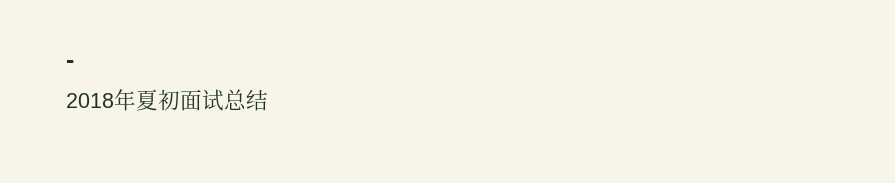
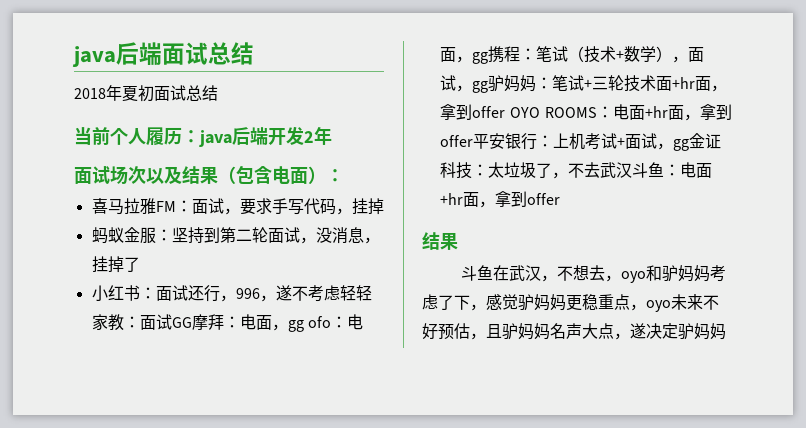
- -
+ java后端面试总结
+ 当前个人履历：java后端开发2年
+ 面试场次以及结果（包含电面）：
+ 喜马拉雅FM：面试，要求手写代码，挂掉
+ 蚂蚁金服：坚持到第二轮面试，没消息，挂掉了
+ 小红书：面试还行，996，遂不考虑轻轻家教：面试GG摩拜：电面，gg ofo：电面，gg携程：笔试（技术+数学），面试，gg驴妈妈：笔试+三轮技术面+hr面，拿到offer OYO ROOMS：电面+hr面，拿到offer平安银行：上机考试+面试，gg金证科技：太垃圾了，不去武汉斗鱼：电面+hr面，拿到offer
+ 结果
+ 斗鱼在武汉，不想去，oyo和驴妈妈考虑了下，感觉驴妈妈更稳重点，oyo未来不好预估，且驴妈妈名声大点，遂决定驴妈妈

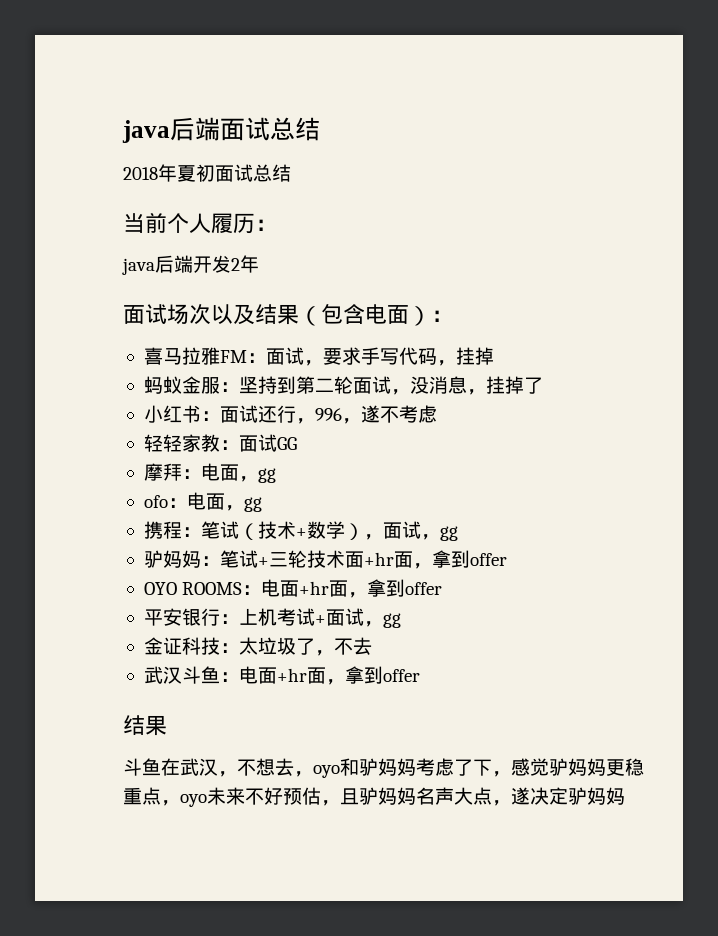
- 当前个人履历：java后端开发2年
+ 当前个人履历：
+ java后端开发2年
- 面试还行，996，遂不考虑轻轻家教：
+ 面试还行，996，遂不考虑
+ 轻轻家教：
- 面试GG摩拜：电面，gg ofo：电面，gg携程：
+ 面试GG
+ 摩拜：电面，gg
+ ofo：电面，gg
+ 携程：
- 笔试（技术+数学），面试，gg驴妈妈：
+ 笔试（技术+数学），面试，gg
+ 驴妈妈：
- 笔试+三轮技术面+hr面，拿到offer OYO ROOMS：电面+hr面，拿到offer平安银行：
+ 笔试+三轮技术面+hr面，拿到offer
+ OYO ROOMS：电面+hr面，拿到offer
+ 平安银行：
- 上机考试+面试，gg金证科技：
+ 上机考试+面试，gg
+ 金证科技：
- 太垃圾了，不去武汉斗鱼：
+ 太垃圾了，不去
+ 武汉斗鱼：

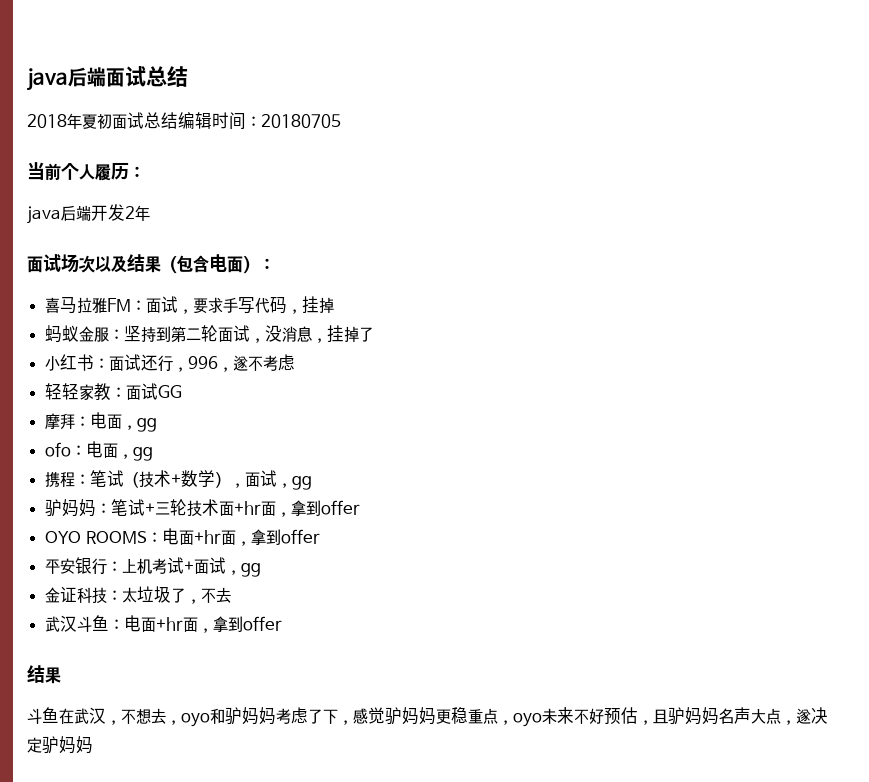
- 2018年夏初面试总结
+ 2018年夏初面试总结编辑时间：20180705

